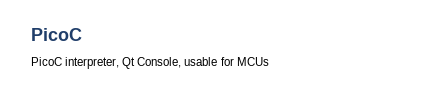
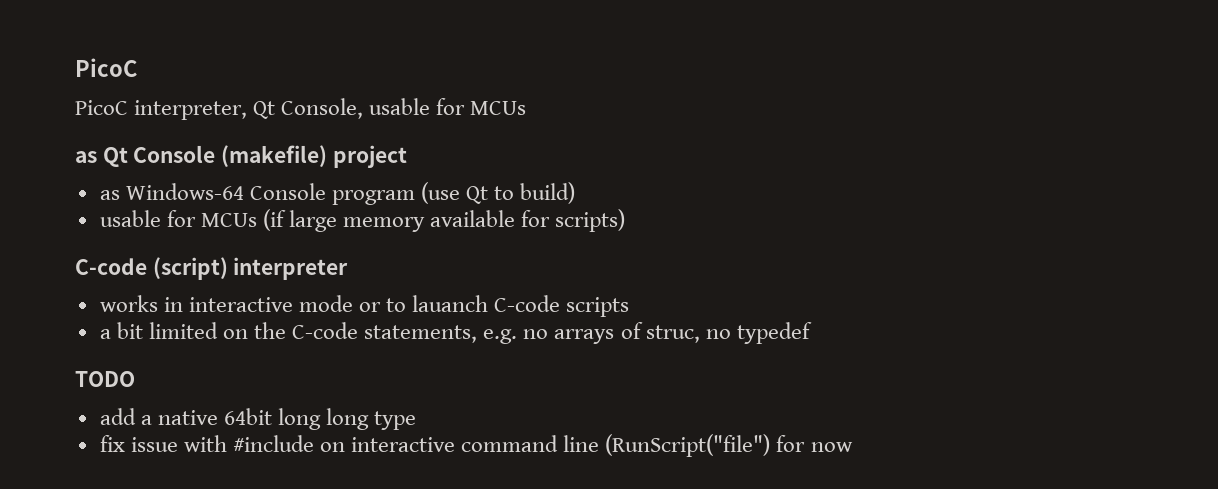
+ as Qt Console (makefile) project
+ as Windows-64 Console program (use Qt to build)
+ usable for MCUs (if large memory available for scripts)
+ C-code (script) interpreter
+ works in interactive mode or to lauanch C-code scripts
+ a bit limited on the C-code statements, e.g. no arrays of struc, no typedef
+ TODO
+ add a native 64bit long long type
+ fix issue with #include on interactive command line (RunScript("file") for now

